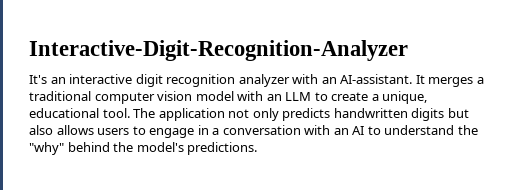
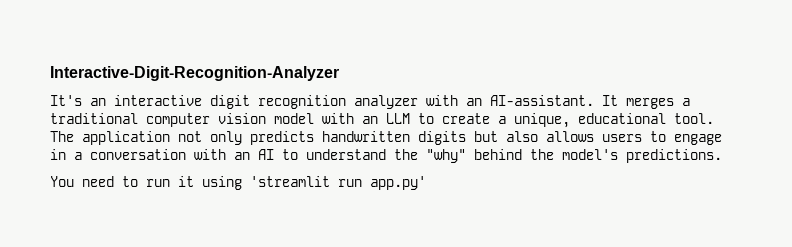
+ You need to run it using 'streamlit run app.py'

